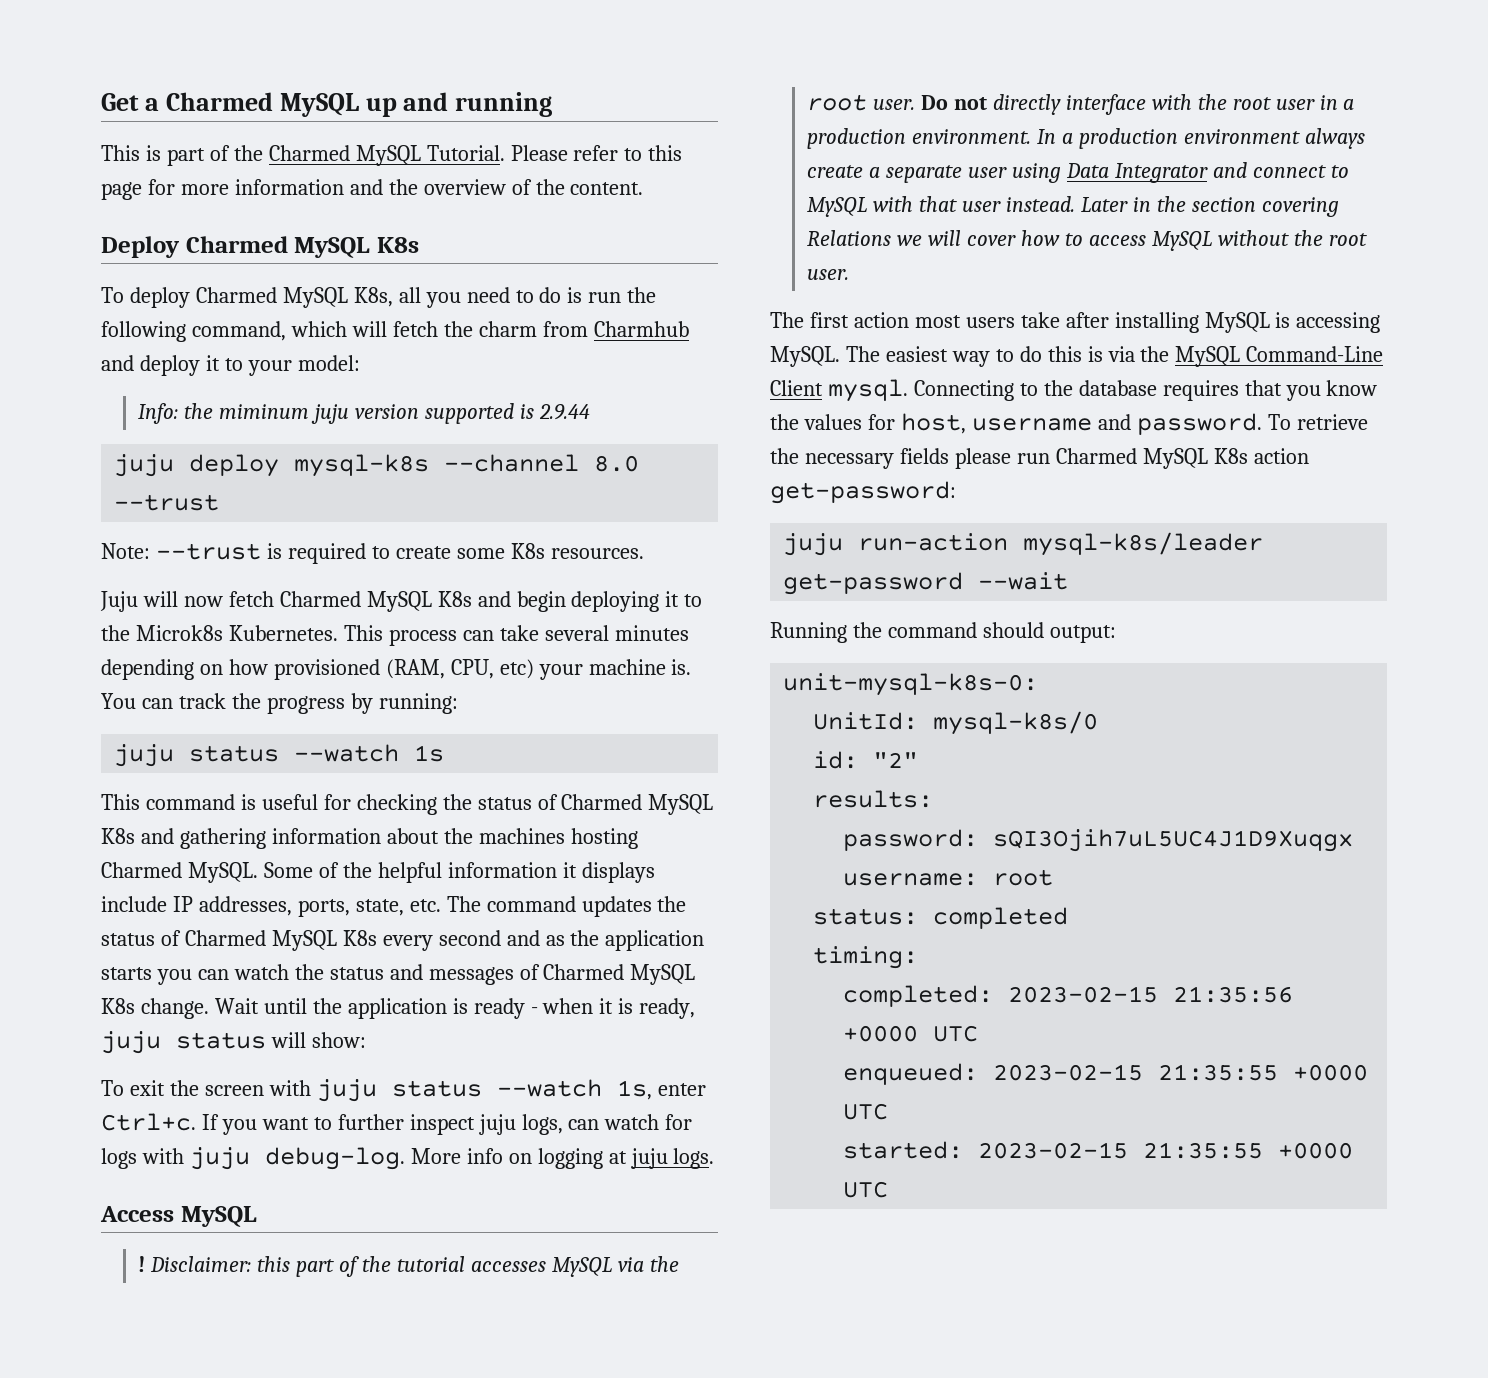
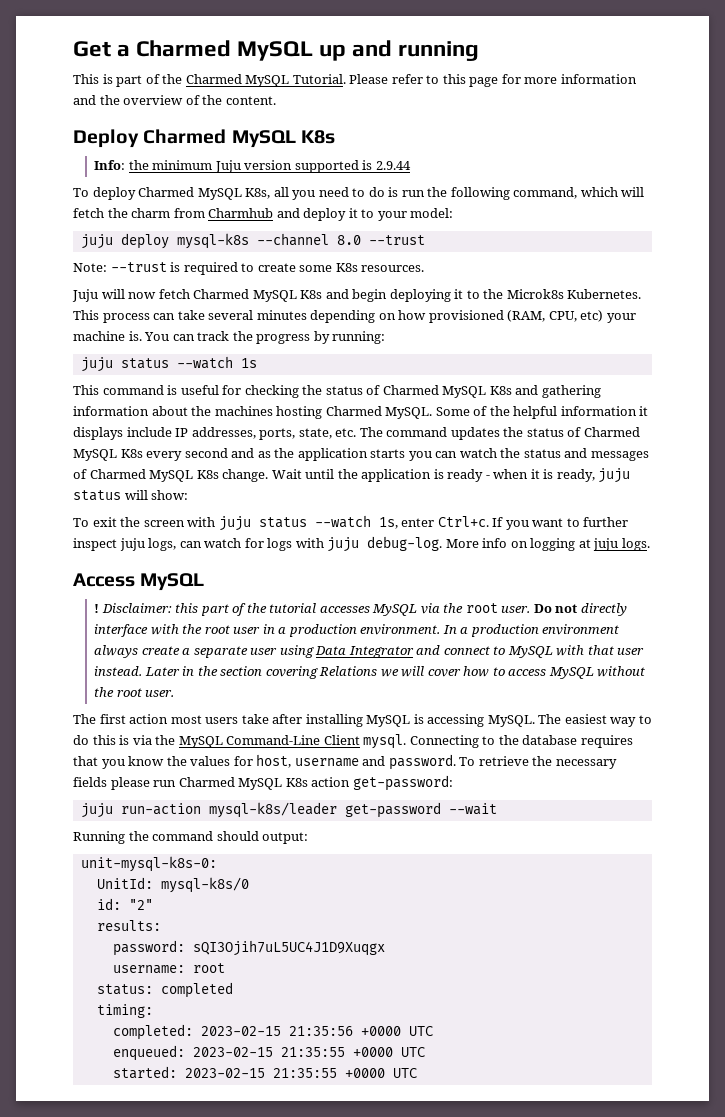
+ Info: the minimum Juju version supported is 2.9.44
- Info: the miminum juju version supported is 2.9.44

